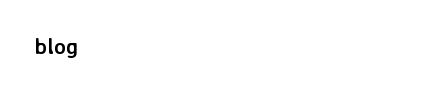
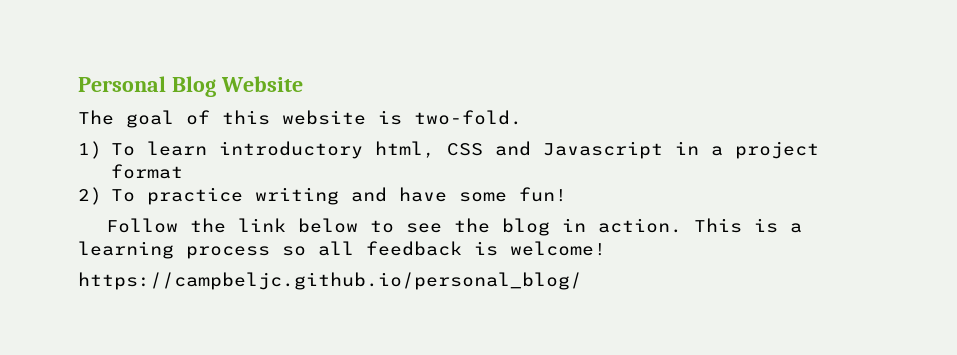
- blog
+ Personal Blog Website
+ The goal of this website is two-fold.
+ 1) To learn introductory html, CSS and Javascript in a project format
+ 2) To practice writing and have some fun!
+ Follow the link below to see the blog in action. This is a learning process so all feedback is welcome!
+ https://campbeljc.github.io/personal_blog/

